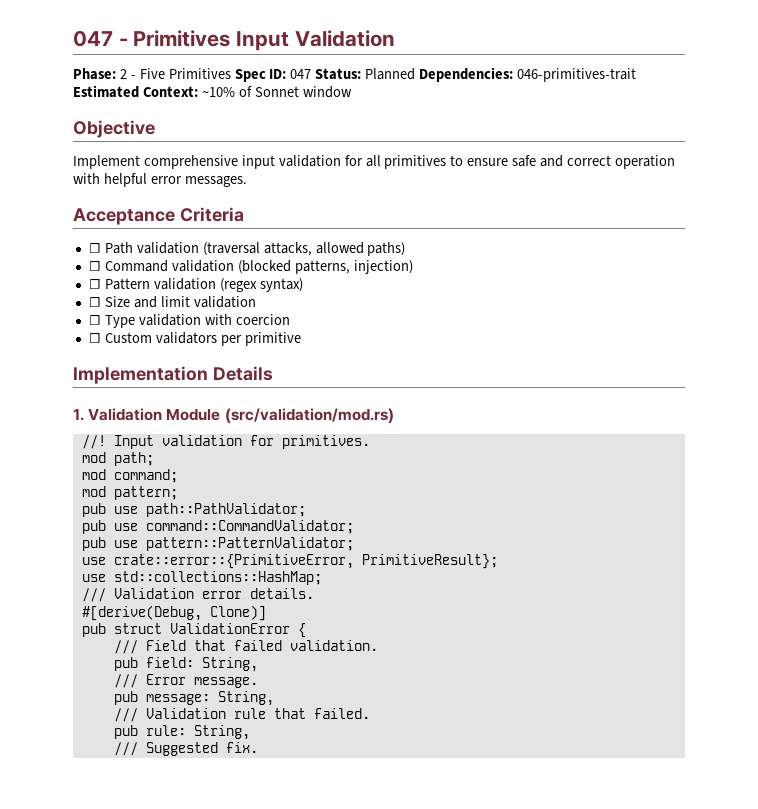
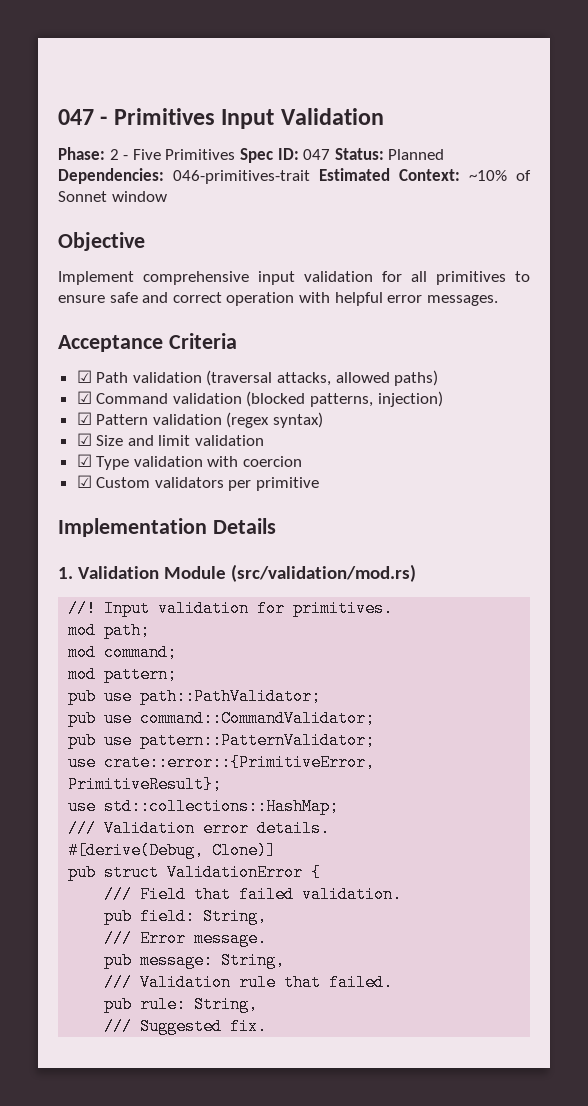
- ☐ Path validation (traversal attacks, allowed paths)
+ ☑ Path validation (traversal attacks, allowed paths)
- ☐ Command validation (blocked patterns, injection)
+ ☑ Command validation (blocked patterns, injection)
- ☐ Pattern validation (regex syntax)
+ ☑ Pattern validation (regex syntax)
- ☐ Size and limit validation
+ ☑ Size and limit validation
- ☐ Type validation with coercion
+ ☑ Type validation with coercion
- ☐ Custom validators per primitive
+ ☑ Custom validators per primitive

